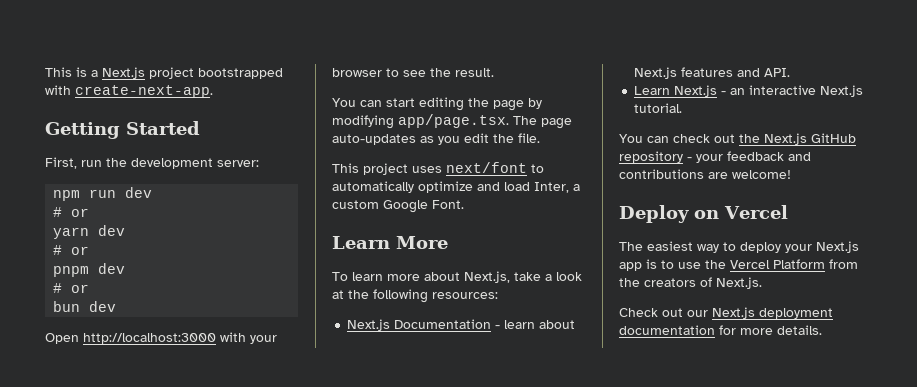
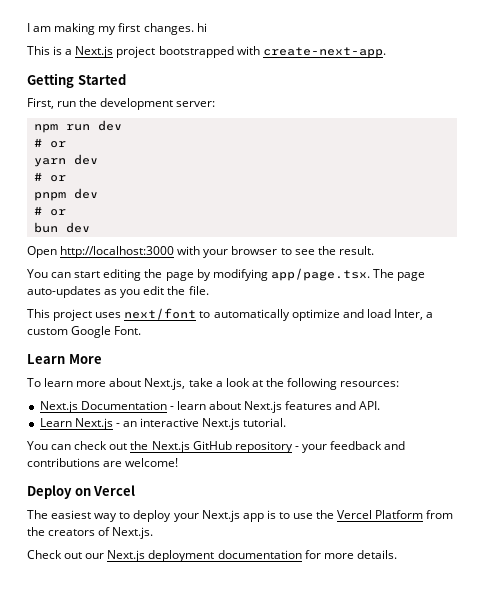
+ I am making my first changes. hi

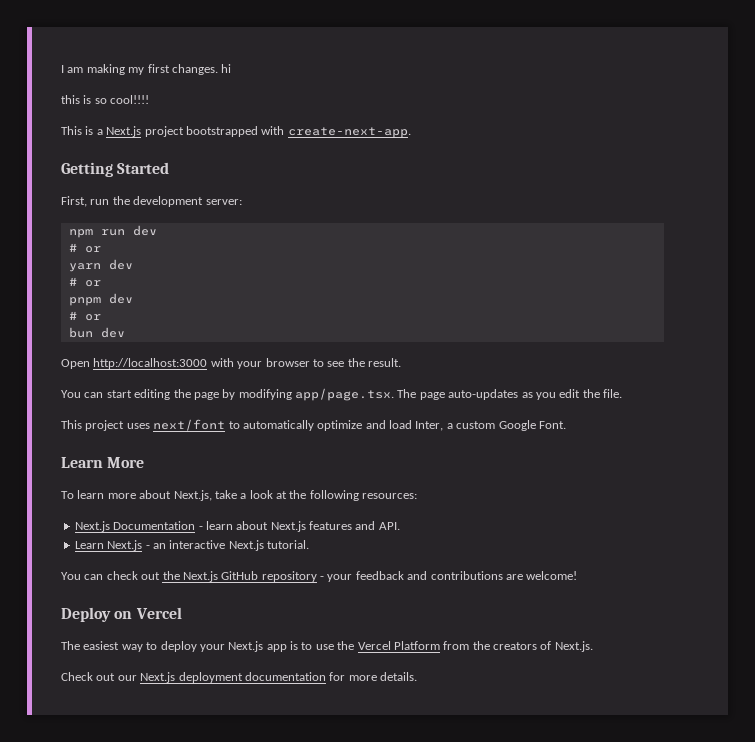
+ this is so cool!!!!

